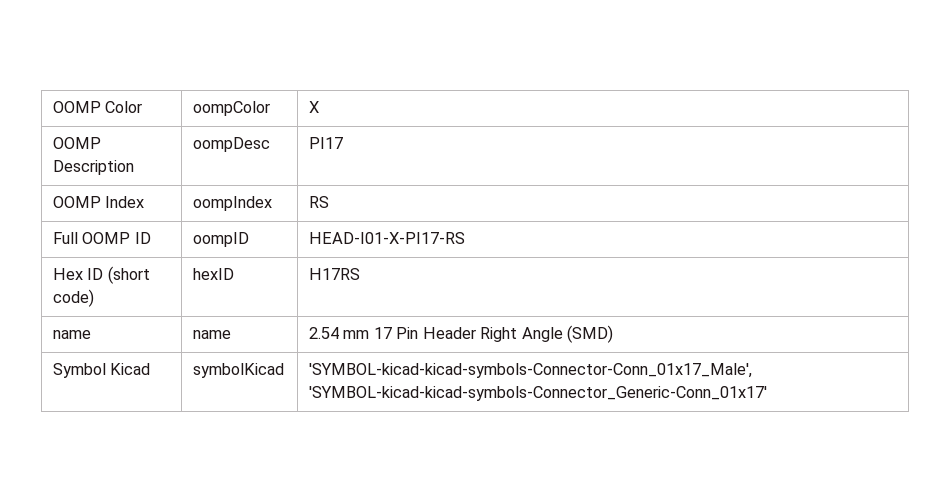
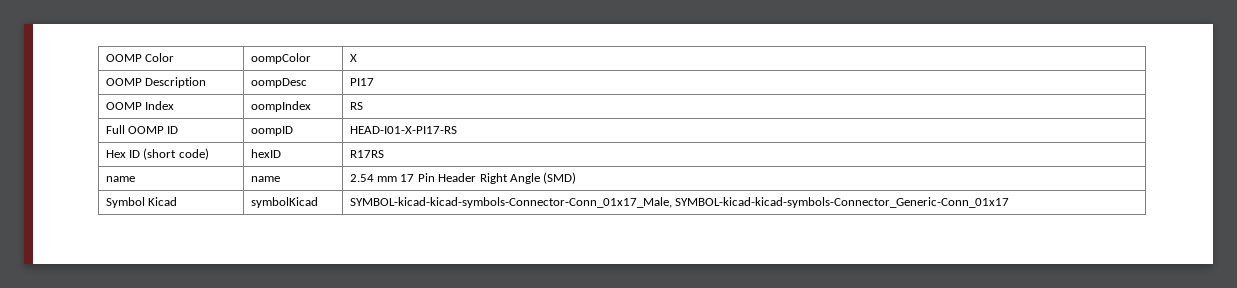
- Hex ID (short code) | hexID | H17RS
+ Hex ID (short code) | hexID | R17RS
- Symbol Kicad | symbolKicad | 'SYMBOL-kicad-kicad-symbols-Connector-Conn_01x17_Male', 'SYMBOL-kicad-kicad-symbols-Connector_Generic-Conn_01x17'
+ Symbol Kicad | symbolKicad | SYMBOL-kicad-kicad-symbols-Connector-Conn_01x17_Male, SYMBOL-kicad-kicad-symbols-Connector_Generic-Conn_01x17

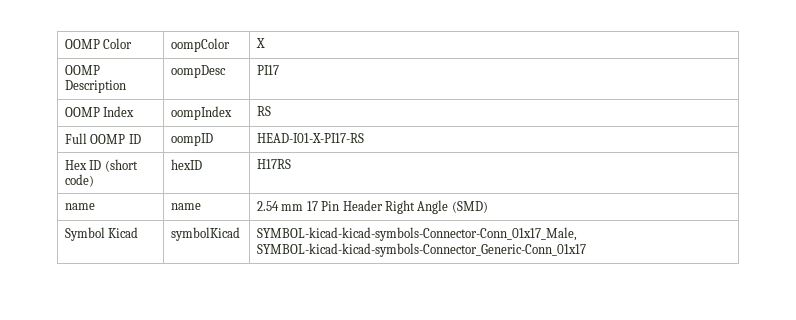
- Hex ID (short code) | hexID | R17RS
+ Hex ID (short code) | hexID | H17RS

